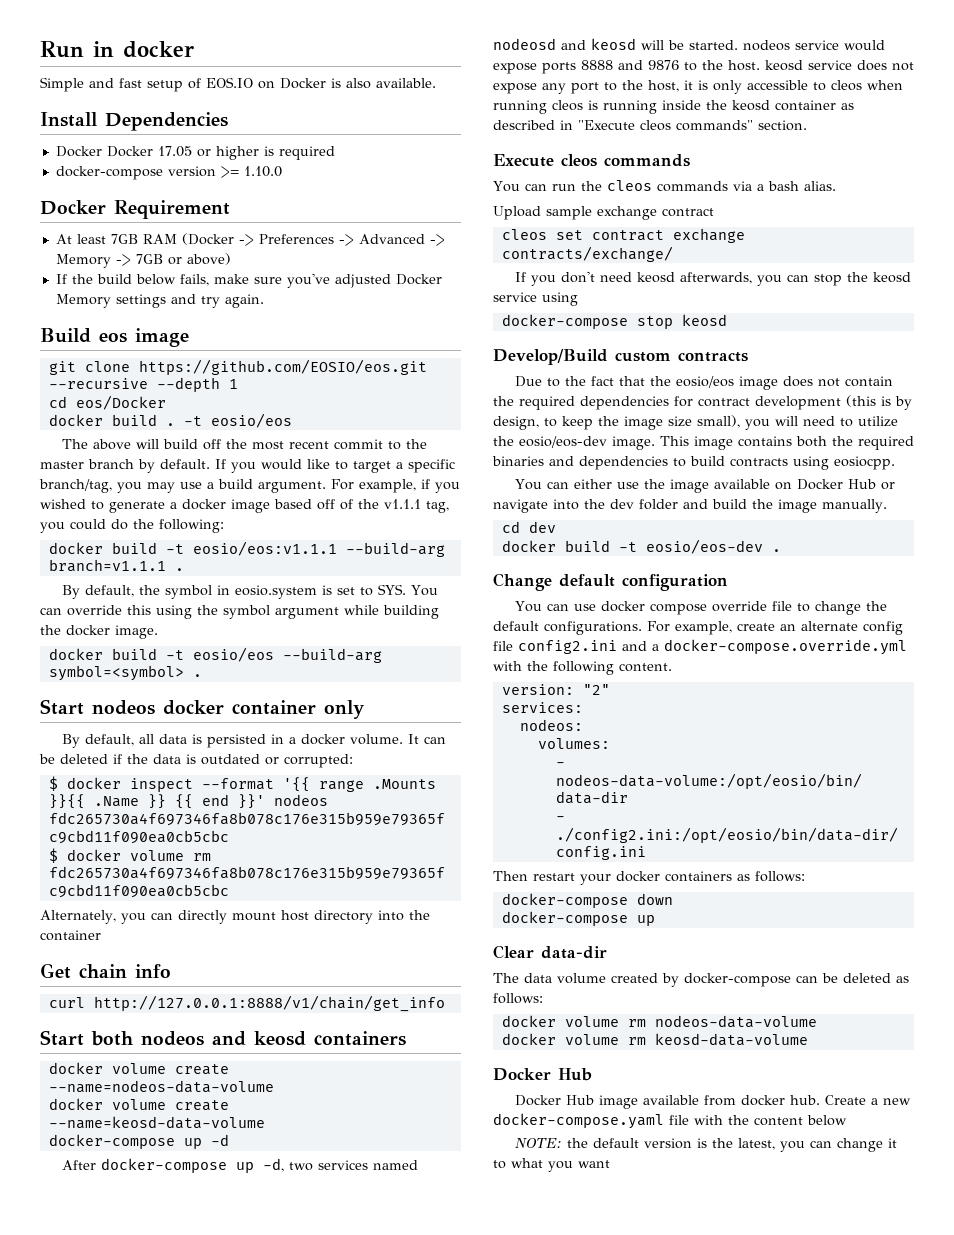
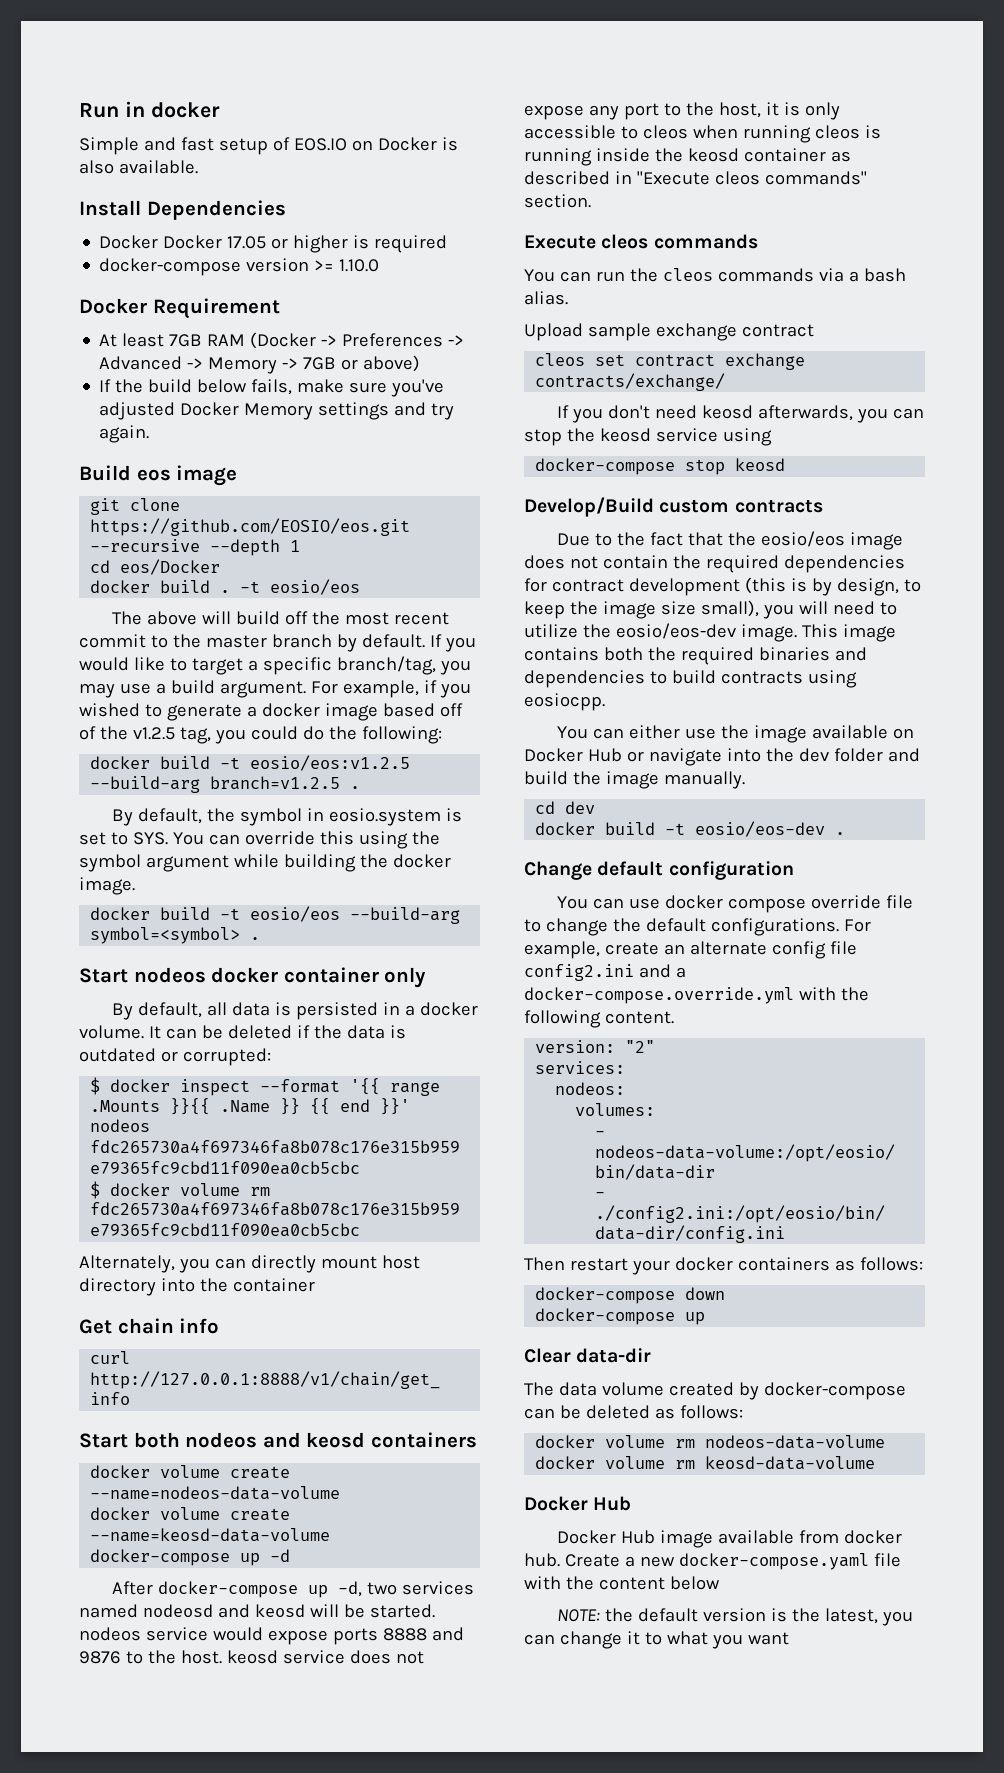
- For example, if you wished to generate a docker image based off of the v1.1.1 tag, you could do the following:
+ For example, if you wished to generate a docker image based off of the v1.2.5 tag, you could do the following:
- docker build -t eosio/eos:v1.1.1 --build-arg branch=v1.1.1 .
+ docker build -t eosio/eos:v1.2.5 --build-arg branch=v1.2.5 .

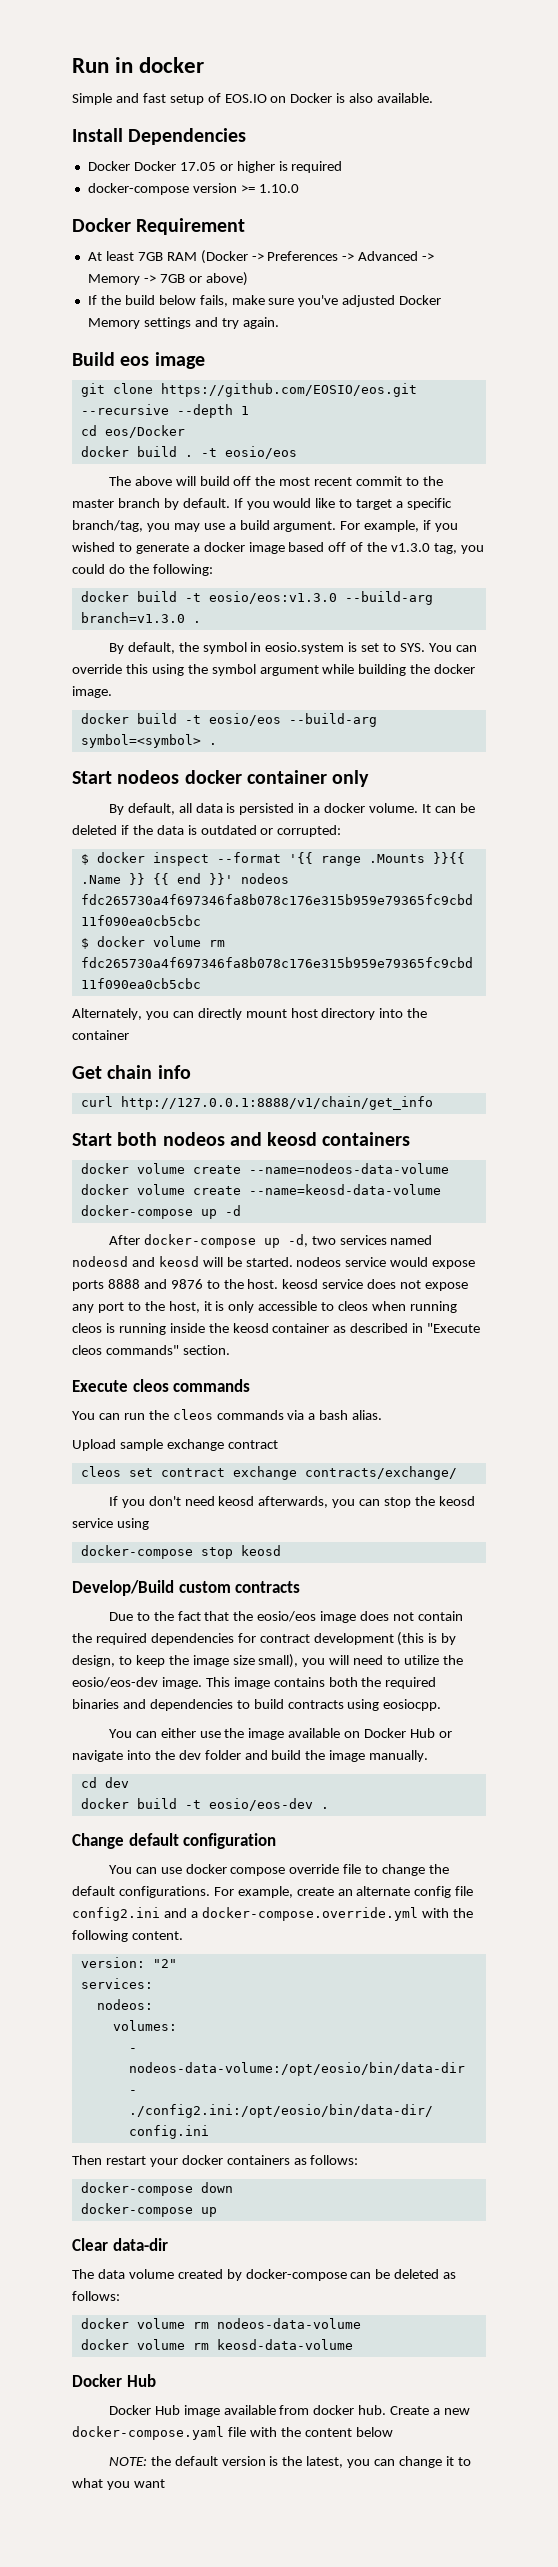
- For example, if you wished to generate a docker image based off of the v1.2.5 tag, you could do the following:
+ For example, if you wished to generate a docker image based off of the v1.3.0 tag, you could do the following:
- docker build -t eosio/eos:v1.2.5 --build-arg branch=v1.2.5 .
+ docker build -t eosio/eos:v1.3.0 --build-arg branch=v1.3.0 .

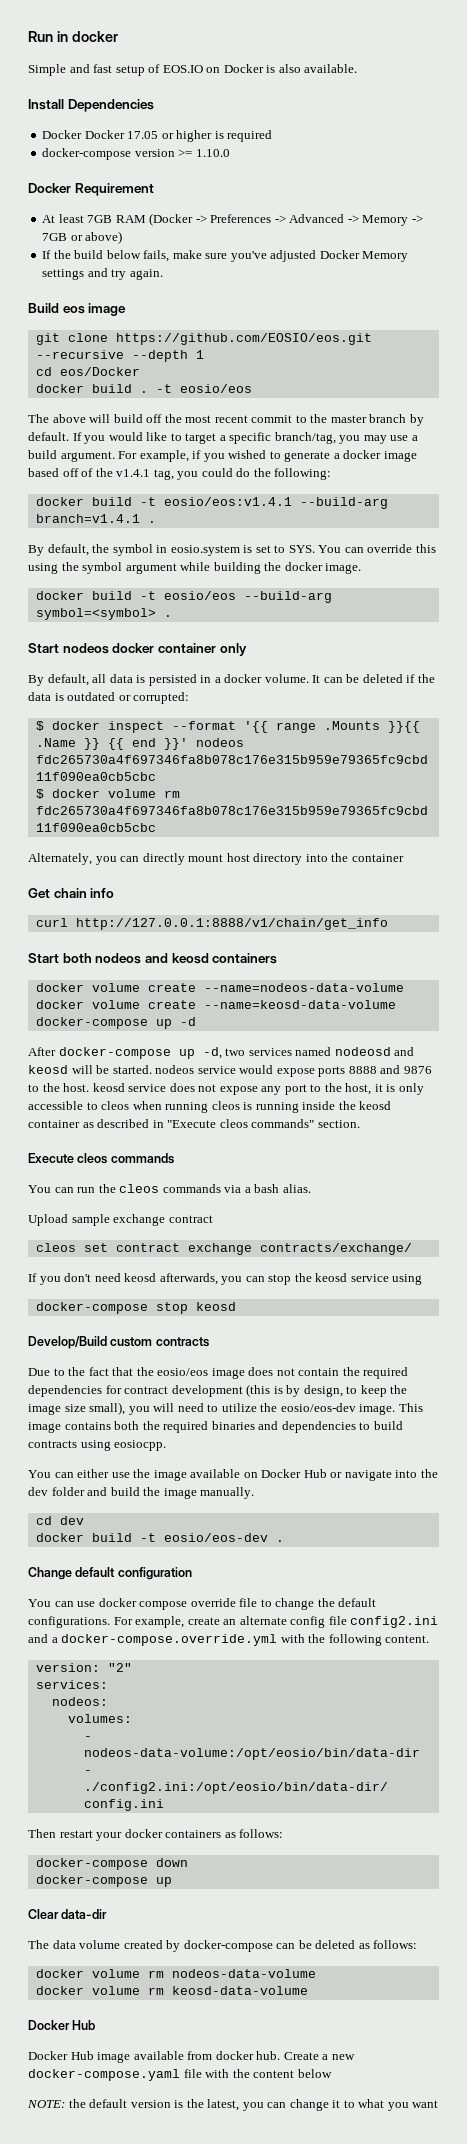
- For example, if you wished to generate a docker image based off of the v1.3.0 tag, you could do the following:
+ For example, if you wished to generate a docker image based off of the v1.4.1 tag, you could do the following:
- docker build -t eosio/eos:v1.3.0 --build-arg branch=v1.3.0 .
+ docker build -t eosio/eos:v1.4.1 --build-arg branch=v1.4.1 .

